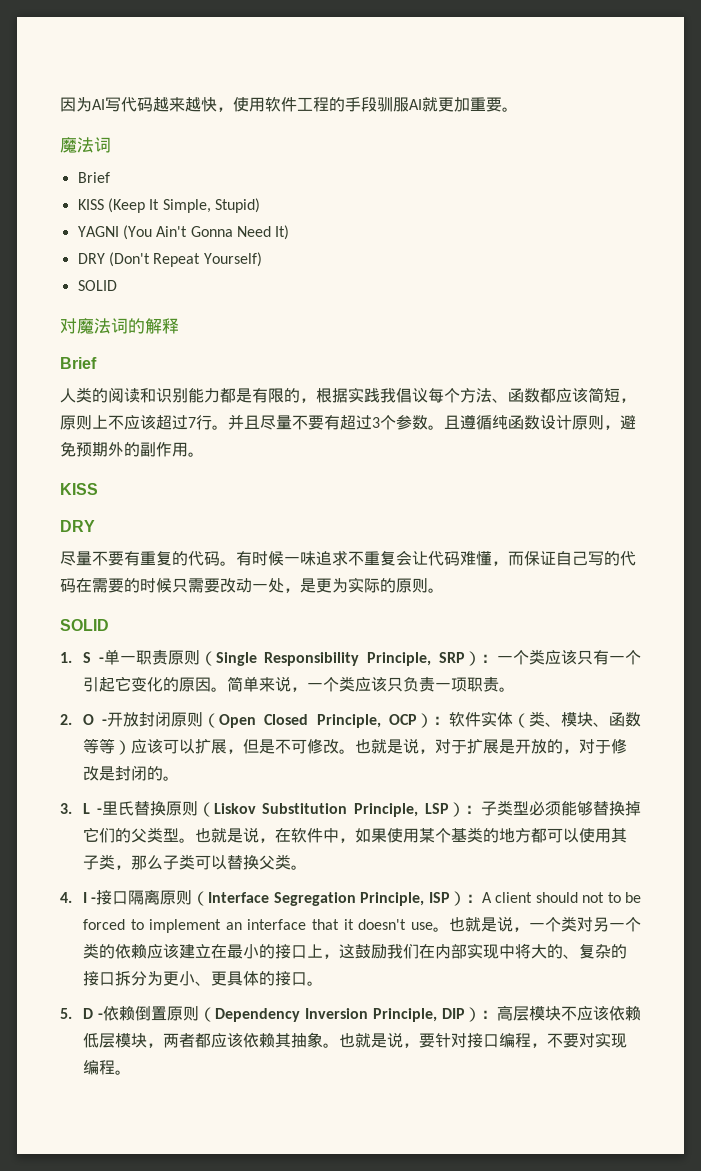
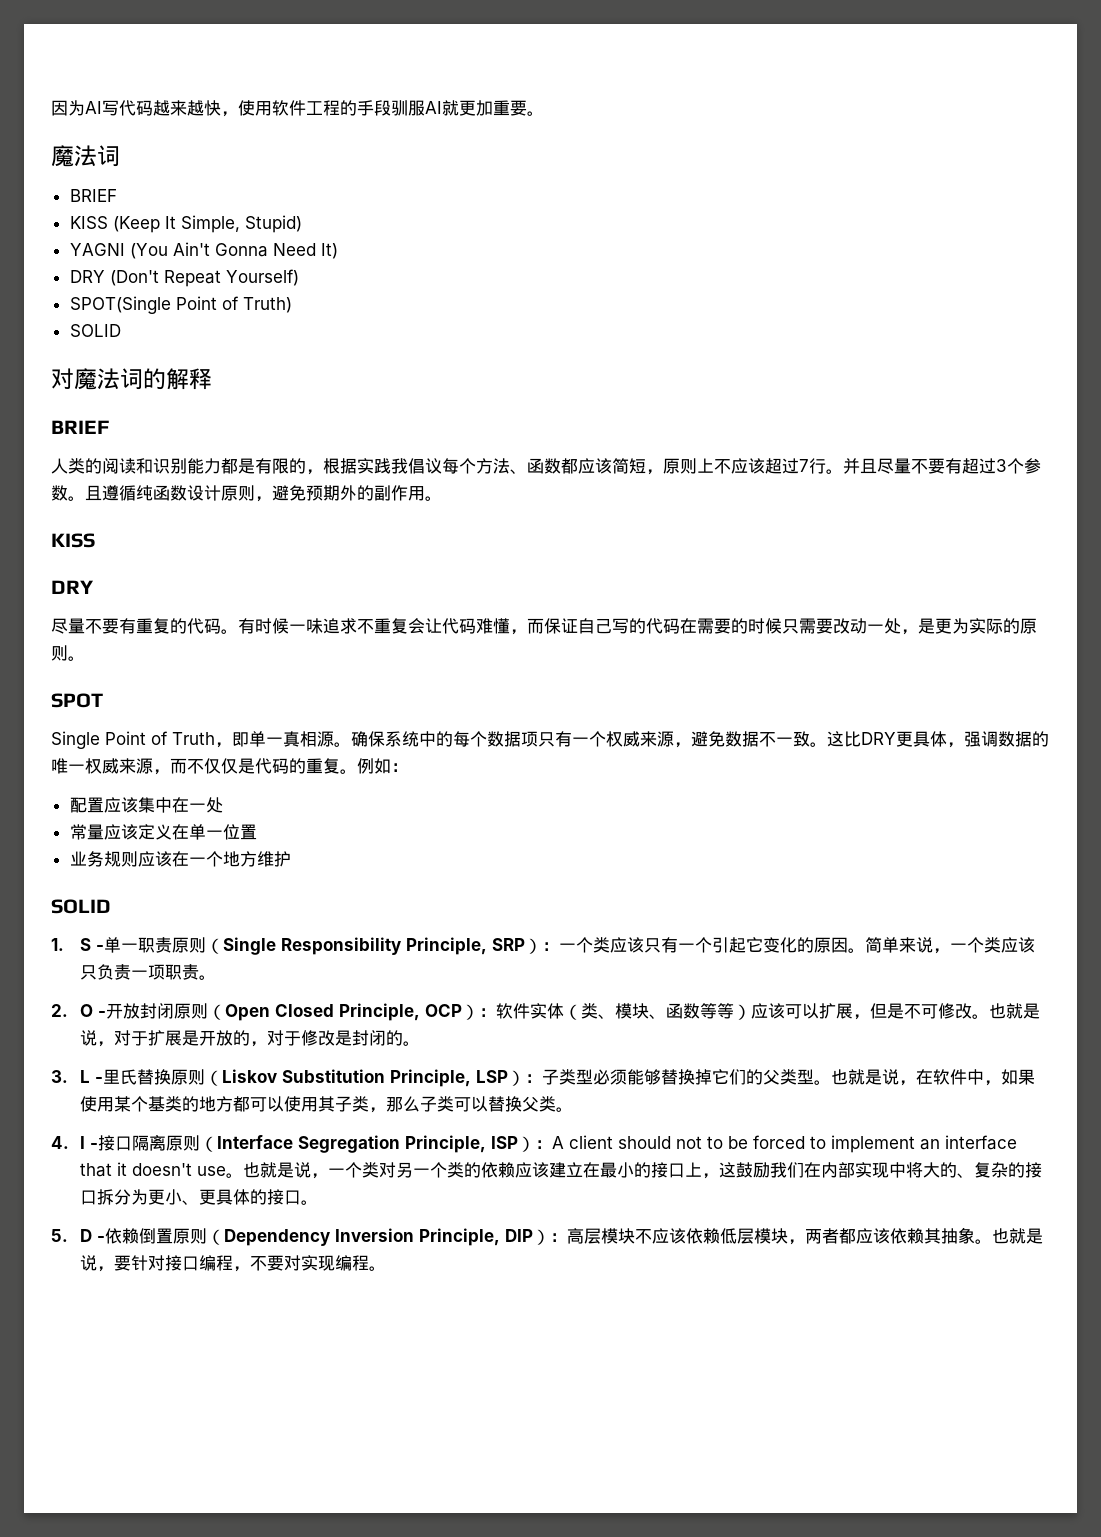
  因为AI写代码越来越快，使用软件工程的手段驯服AI就更加重要。
  魔法词
- Brief
+ BRIEF
+ SPOT(Single Point of Truth)
  对魔法词的解释
- Brief
+ BRIEF
+ SPOT
+ Single Point of Truth，即单一真相源。确保系统中的每个数据项只有一个权威来源，避免数据不一致。这比DRY更具体，强调数据的唯一权威来源，而不仅仅是代码的重复。例如：
+ 配置应该集中在一处
+ 常量应该定义在单一位置
+ 业务规则应该在一个地方维护

